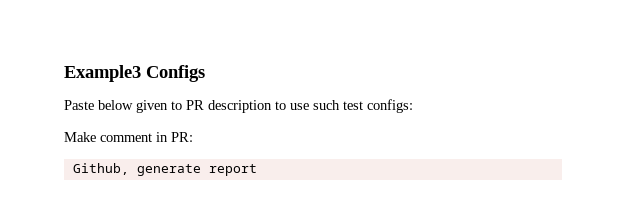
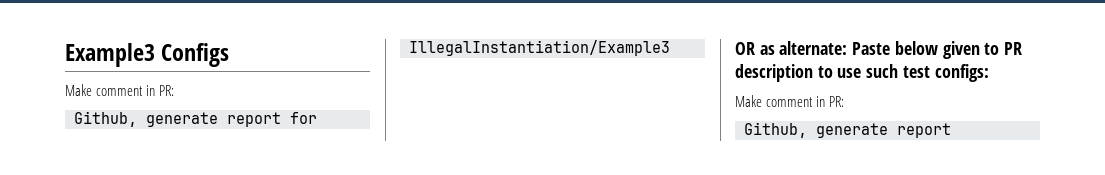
  Example3 Configs
- Paste below given to PR description to use such test configs:
+ Make comment in PR:
+ Github, generate report for IllegalInstantiation/Example3
+ OR as alternate: Paste below given to PR description to use such test configs:

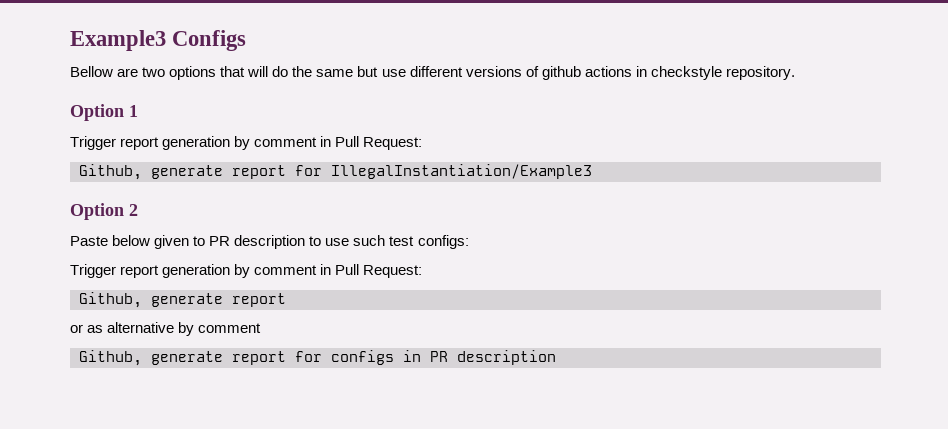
  Example3 Configs
- Make comment in PR:
+ Bellow are two options that will do the same but use different versions of github actions in checkstyle repository.
+ Option 1
+ Trigger report generation by comment in Pull Request:
- OR as alternate: Paste below given to PR description to use such test configs:
- Make comment in PR:
+ Option 2
+ Paste below given to PR description to use such test configs:
+ Trigger report generation by comment in Pull Request:
  Github, generate report
+ or as alternative by comment
+ Github, generate report for configs in PR description

